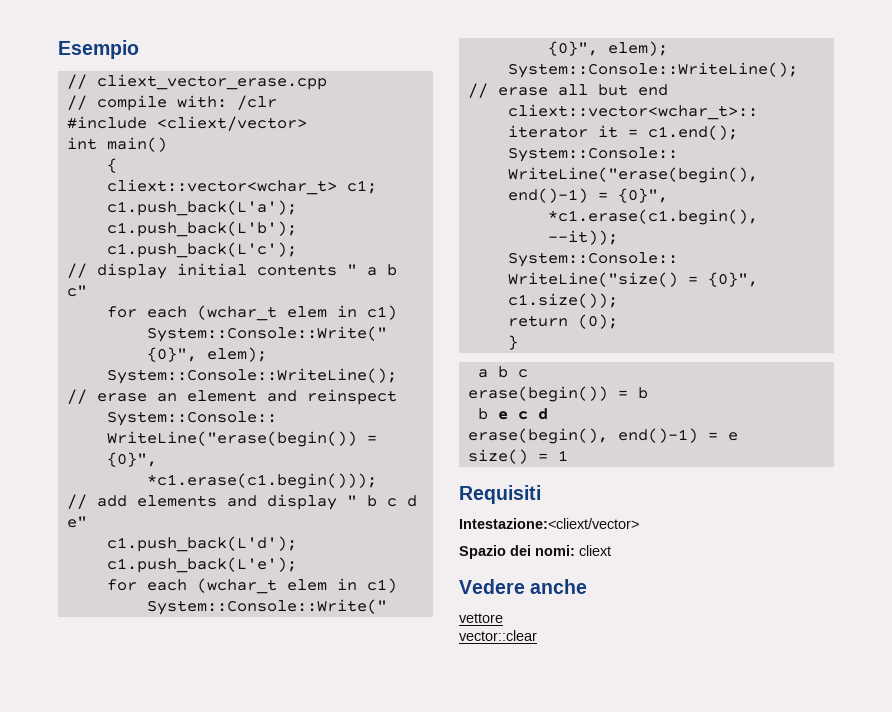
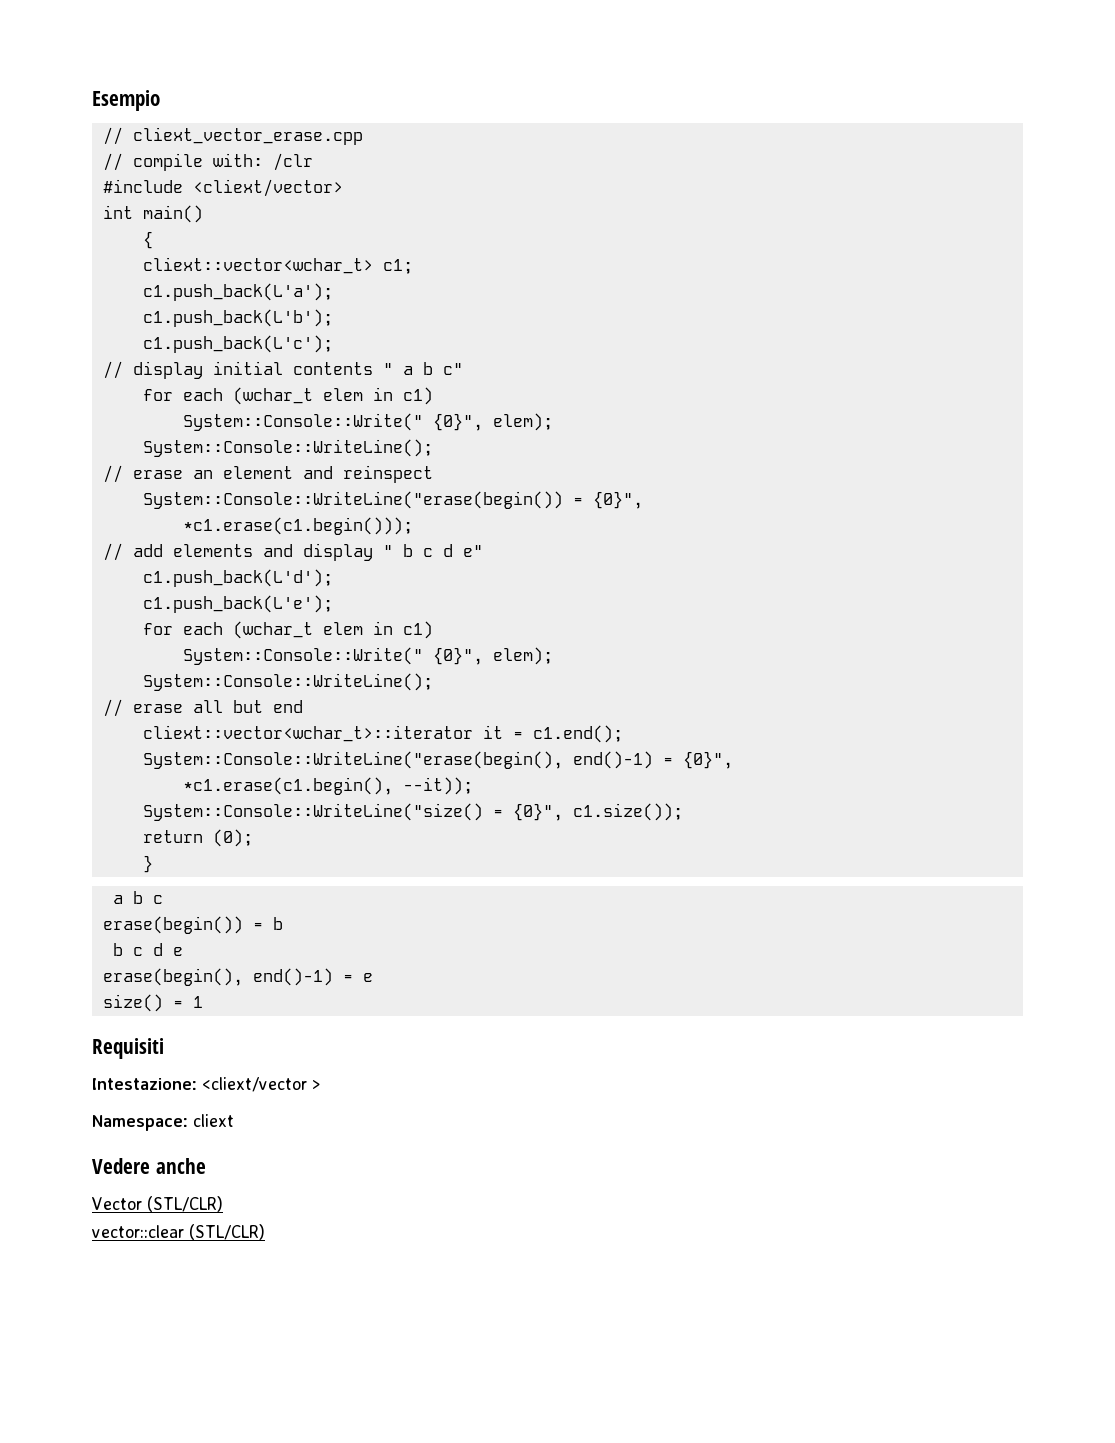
- b e c d
+ b c d e
- Intestazione:<cliext/vector>
- Spazio dei nomi: cliext
+ Intestazione: <cliext/vector >
+ Namespace: cliext
- vettore
+ Vector (STL/CLR)
- vector::clear
+ vector::clear (STL/CLR)

